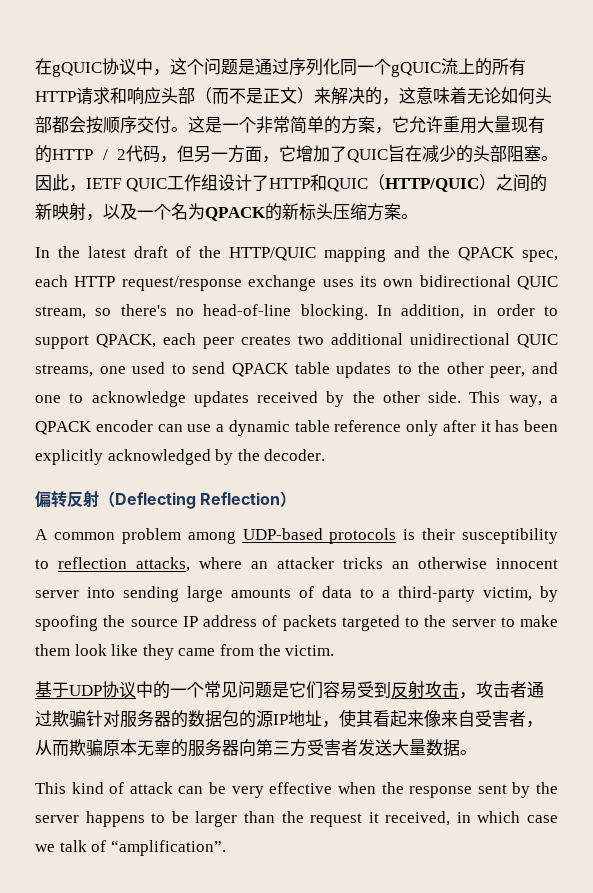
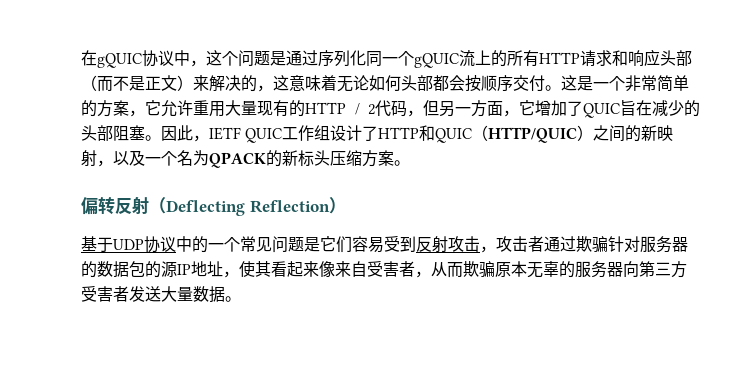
- In the latest draft of the HTTP/QUIC mapping and the QPACK spec, each HTTP request/response exchange uses its own bidirectional QUIC stream, so there's no head-of-line blocking. In addition, in order to support QPACK, each peer creates two additional unidirectional QUIC streams, one used to send QPACK table updates to the other peer, and one to acknowledge updates received by the other side. This way, a QPACK encoder can use a dynamic table reference only after it has been explicitly acknowledged by the decoder.
- A common problem among UDP-based protocols is their susceptibility to reflection attacks, where an attacker tricks an otherwise innocent server into sending large amounts of data to a third-party victim, by spoofing the source IP address of packets targeted to the server to make them look like they came from the victim.
- This kind of attack can be very effective when the response sent by the server happens to be larger than the request it received, in which case we talk of “amplification”.

